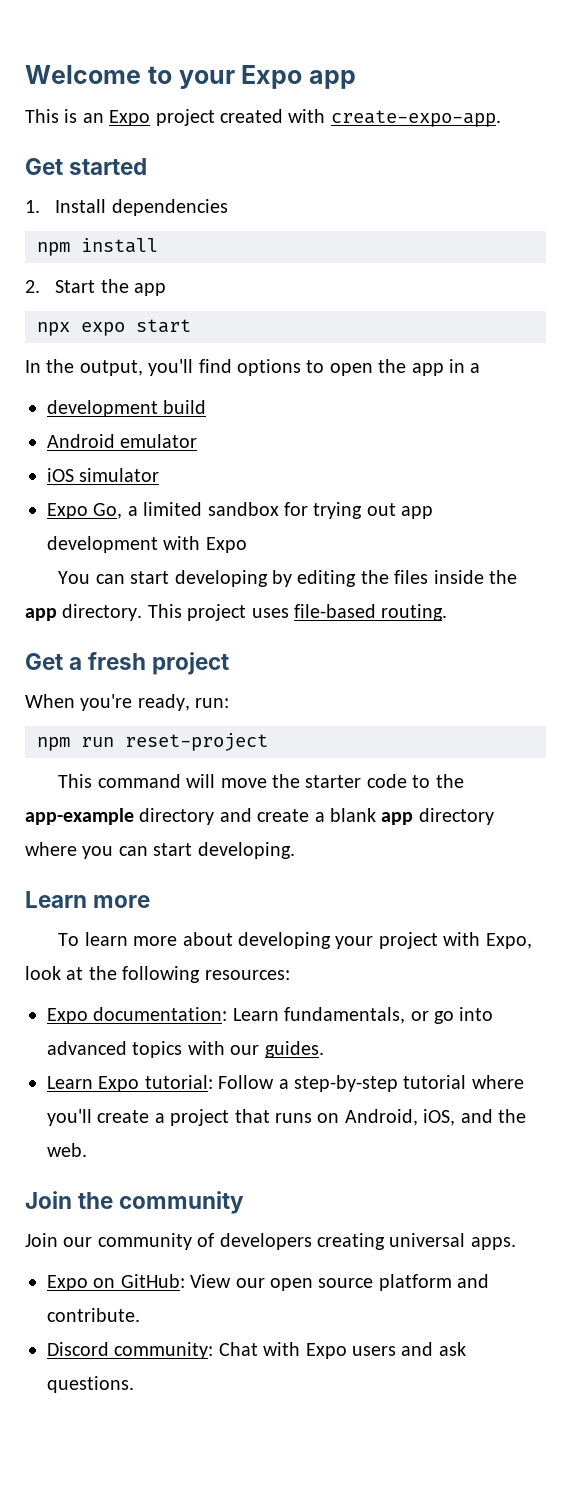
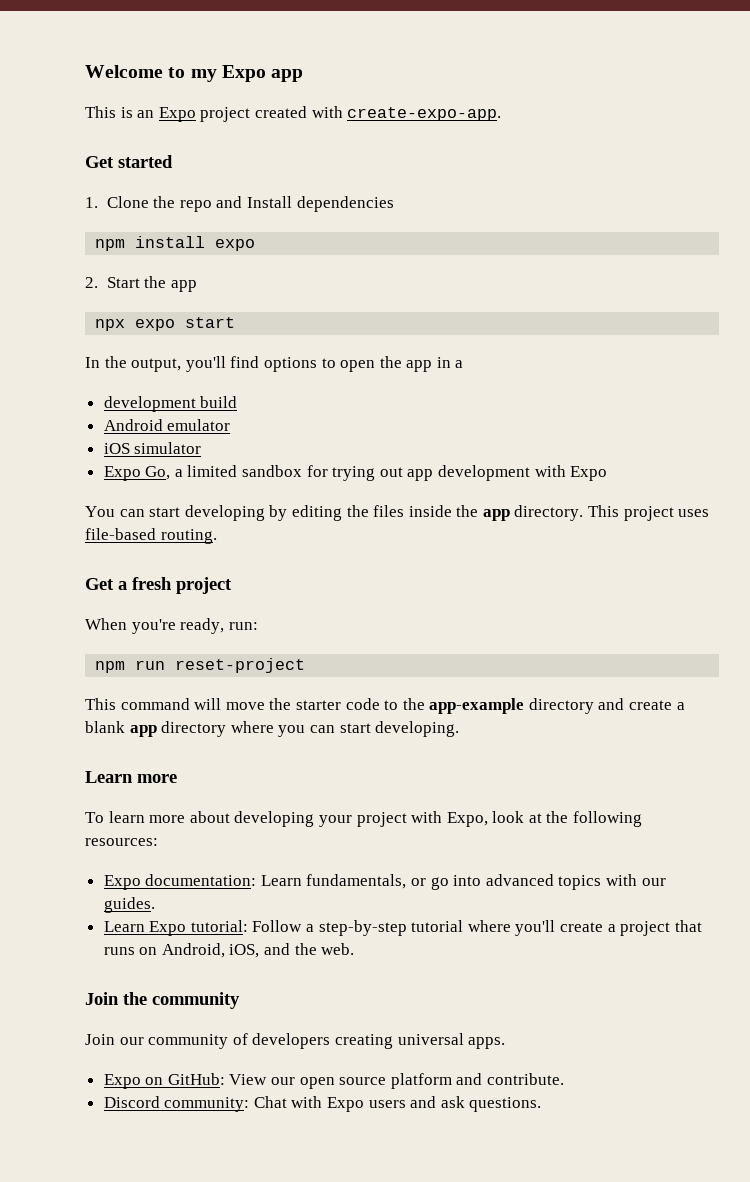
- Welcome to your Expo app
+ Welcome to my Expo app
- 1. Install dependencies
+ 1. Clone the repo and Install dependencies
- npm install
+ npm install expo

